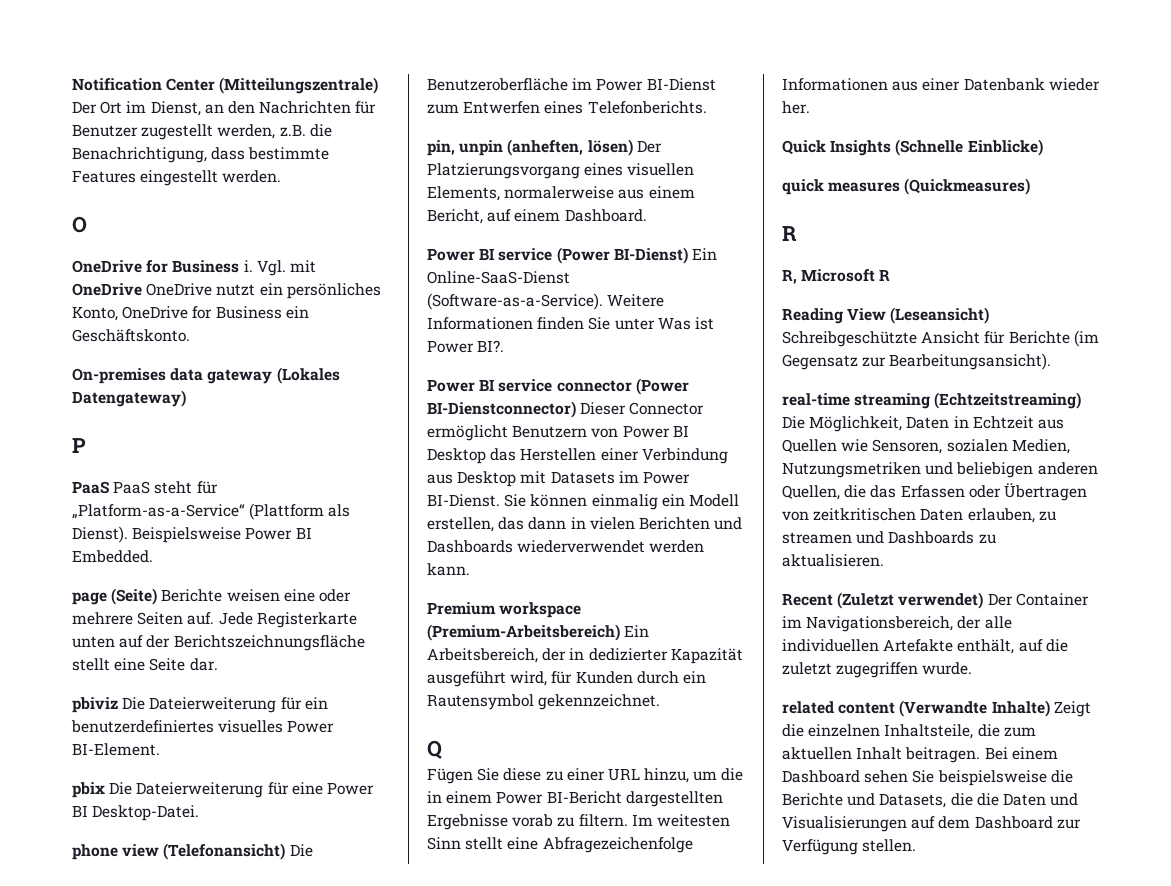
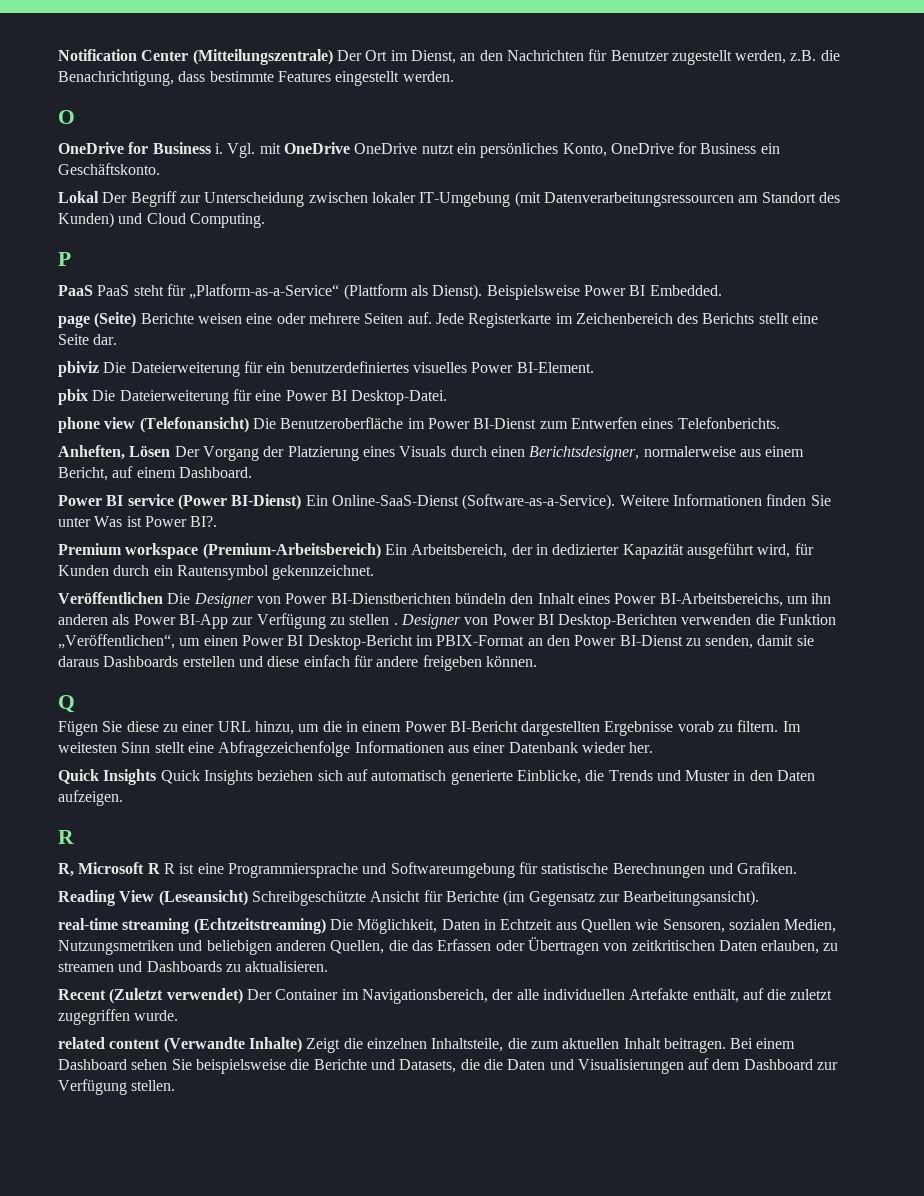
- On-premises data gateway (Lokales Datengateway)
+ Lokal Der Begriff zur Unterscheidung zwischen lokaler IT-Umgebung (mit Datenverarbeitungsressourcen am Standort des Kunden) und Cloud Computing.
- Jede Registerkarte unten auf der Berichtszeichnungsfläche stellt eine Seite dar.
+ Jede Registerkarte im Zeichenbereich des Berichts stellt eine Seite dar.
- pin, unpin (anheften, lösen) Der Platzierungsvorgang eines visuellen Elements, normalerweise aus einem Bericht, auf einem Dashboard.
+ Anheften, Lösen Der Vorgang der Platzierung eines Visuals durch einen Berichtsdesigner, normalerweise aus einem Bericht, auf einem Dashboard.
- Power BI service connector (Power BI-Dienstconnector) Dieser Connector ermöglicht Benutzern von Power BI Desktop das Herstellen einer Verbindung aus Desktop mit Datasets im Power BI-Dienst. Sie können einmalig ein Modell erstellen, das dann in vielen Berichten und Dashboards wiederverwendet werden kann.
+ Veröffentlichen Die Designer von Power BI-Dienstberichten bündeln den Inhalt eines Power BI-Arbeitsbereichs, um ihn anderen als Power BI-App zur Verfügung zu stellen . Designer von Power BI Desktop-Berichten verwenden die Funktion „Veröffentlichen“, um einen Power BI Desktop-Bericht im PBIX-Format an den Power BI-Dienst zu senden, damit sie daraus Dashboards erstellen und diese einfach für andere freigeben können.
- Quick Insights (Schnelle Einblicke)
- quick measures (Quickmeasures)
+ Quick Insights Quick Insights beziehen sich auf automatisch generierte Einblicke, die Trends und Muster in den Daten aufzeigen.
  R
- R, Microsoft R
+ R, Microsoft R R ist eine Programmiersprache und Softwareumgebung für statistische Berechnungen und Grafiken.

